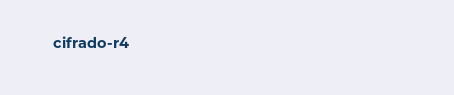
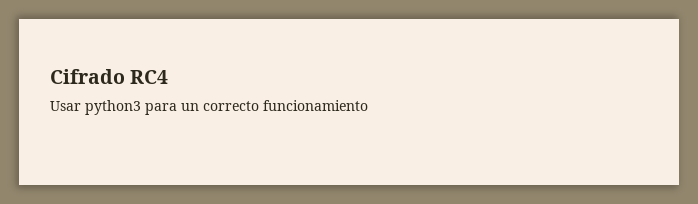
- cifrado-r4
+ Cifrado RC4
+ Usar python3 para un correcto funcionamiento

